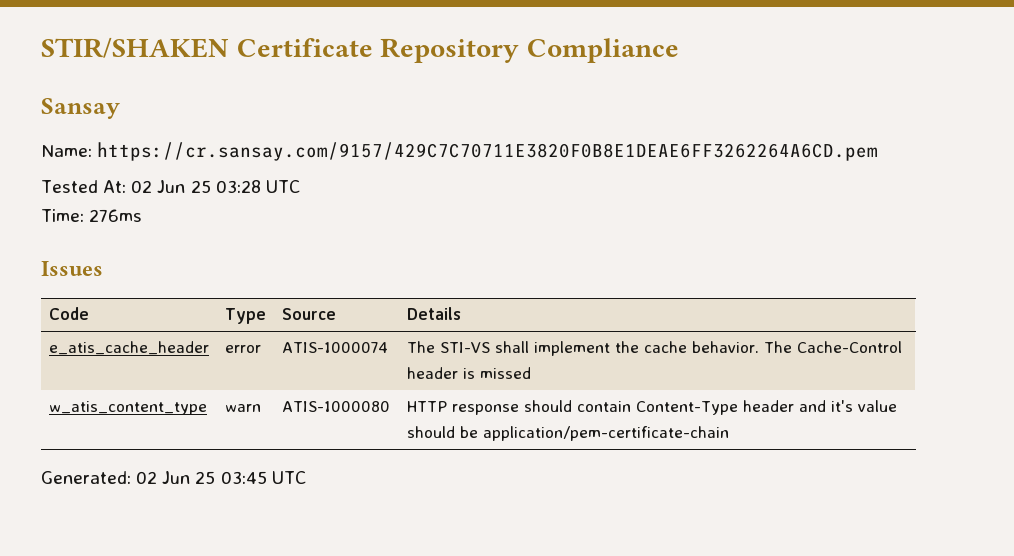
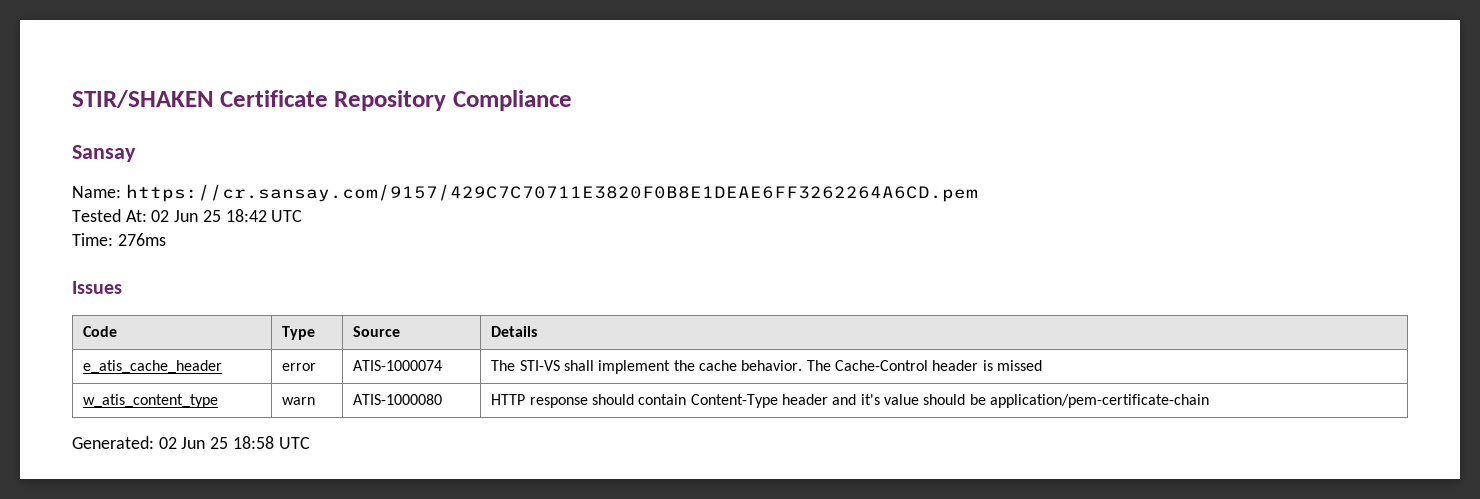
- Tested At: 02 Jun 25 03:28 UTC
+ Tested At: 02 Jun 25 18:42 UTC
- Generated: 02 Jun 25 03:45 UTC
+ Generated: 02 Jun 25 18:58 UTC

